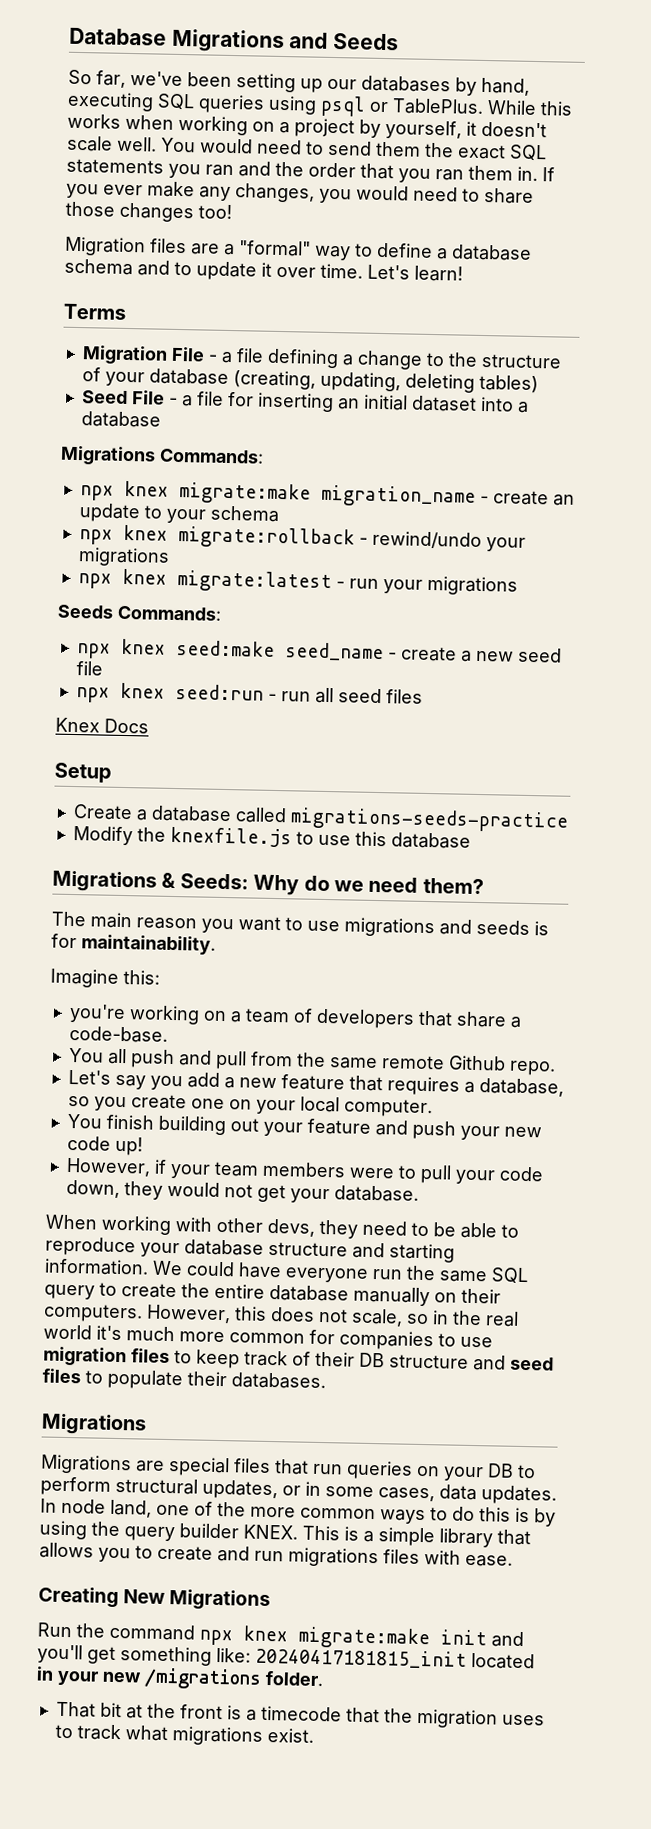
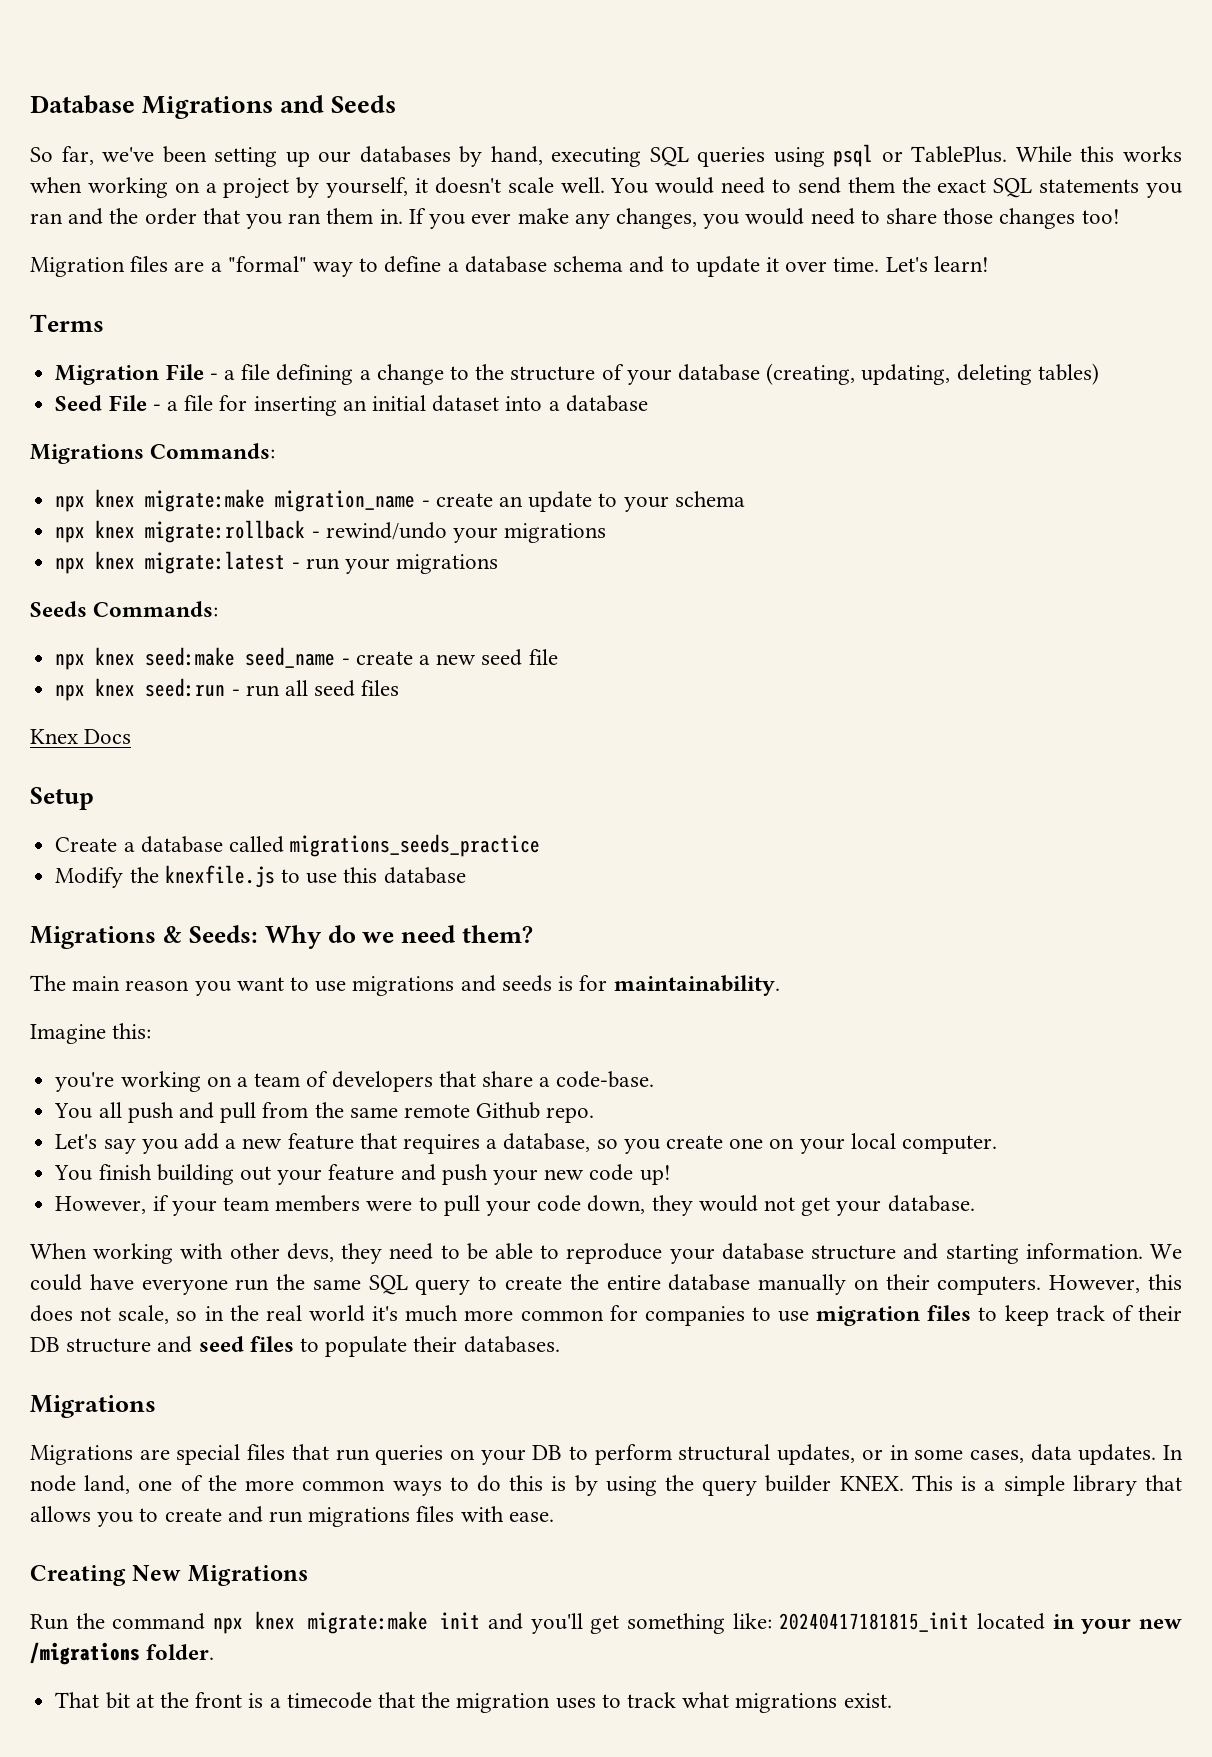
- Create a database called migrations-seeds-practice
+ Create a database called migrations_seeds_practice

